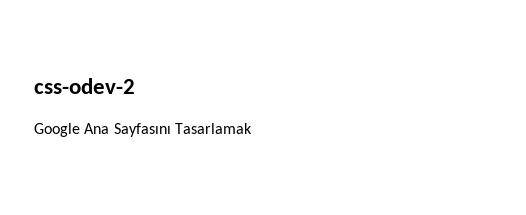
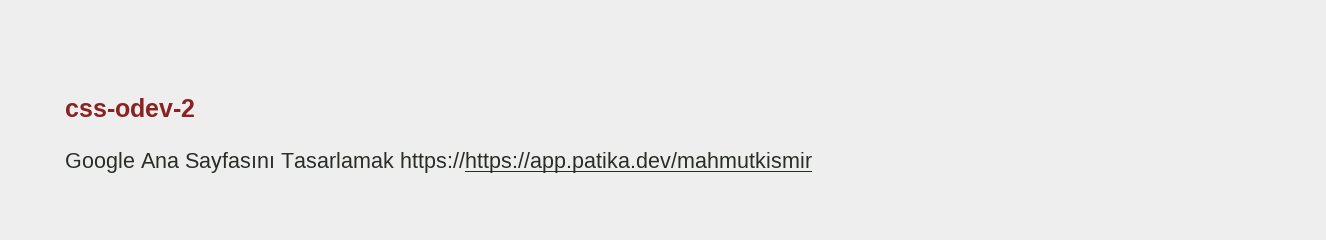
- Google Ana Sayfasını Tasarlamak
+ Google Ana Sayfasını Tasarlamak https://https://app.patika.dev/mahmutkismir

